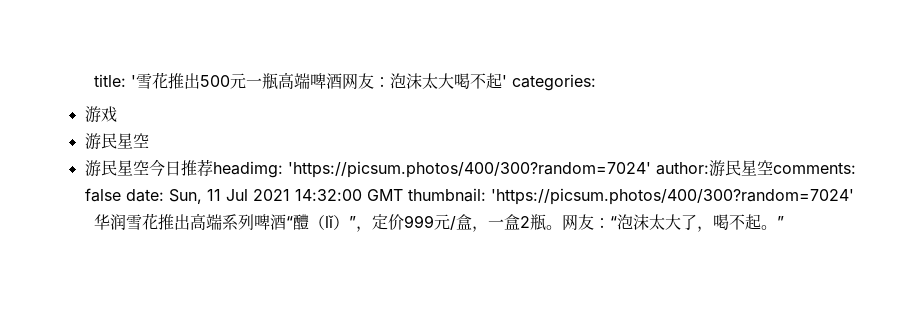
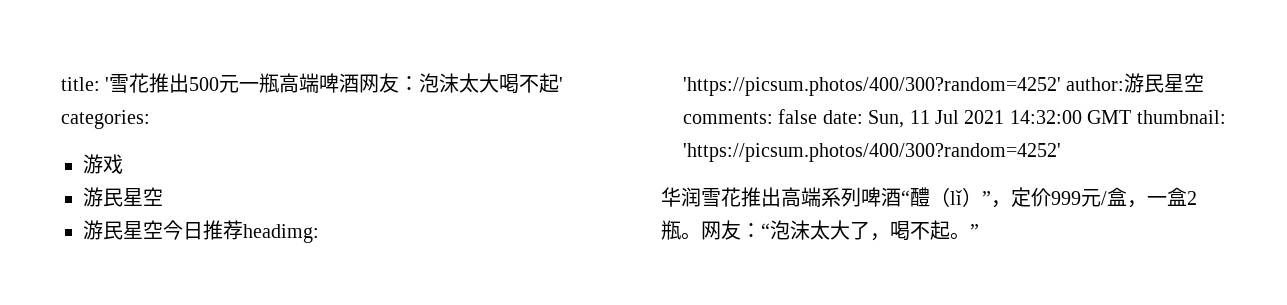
- 游民星空今日推荐headimg: 'https://picsum.photos/400/300?random=7024' author:游民星空comments: false date: Sun, 11 Jul 2021 14:32:00 GMT thumbnail: 'https://picsum.photos/400/300?random=7024'
+ 游民星空今日推荐headimg: 'https://picsum.photos/400/300?random=4252' author:游民星空comments: false date: Sun, 11 Jul 2021 14:32:00 GMT thumbnail: 'https://picsum.photos/400/300?random=4252'

